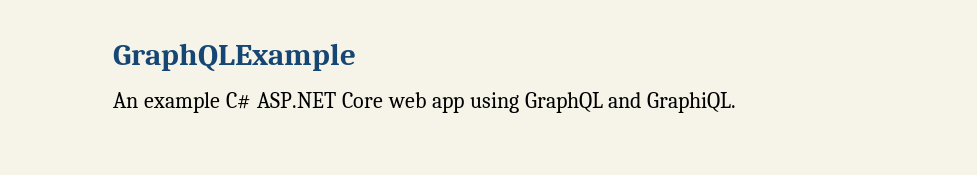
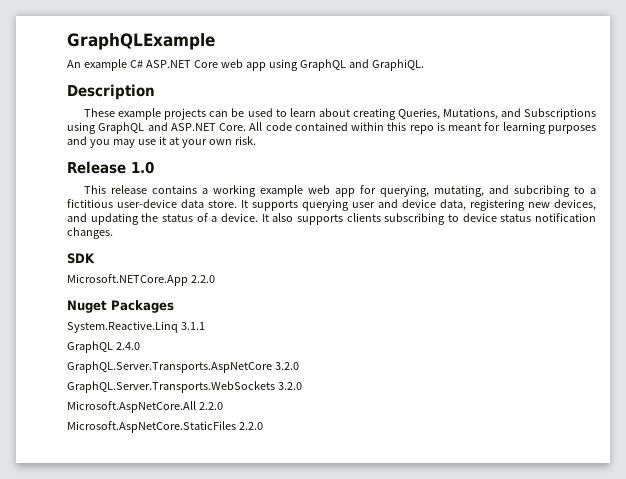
+ Description
+ These example projects can be used to learn about creating Queries, Mutations, and Subscriptions using GraphQL and ASP.NET Core. All code contained within this repo is meant for learning purposes and you may use it at your own risk.
+ Release 1.0
+ This release contains a working example web app for querying, mutating, and subcribing to a fictitious user-device data store. It supports querying user and device data, registering new devices, and updating the status of a device. It also supports clients subscribing to device status notification changes.
+ SDK
+ Microsoft.NETCore.App 2.2.0
+ Nuget Packages
+ System.Reactive.Linq 3.1.1
+ GraphQL 2.4.0
+ GraphQL.Server.Transports.AspNetCore 3.2.0
+ GraphQL.Server.Transports.WebSockets 3.2.0
+ Microsoft.AspNetCore.All 2.2.0
+ Microsoft.AspNetCore.StaticFiles 2.2.0

